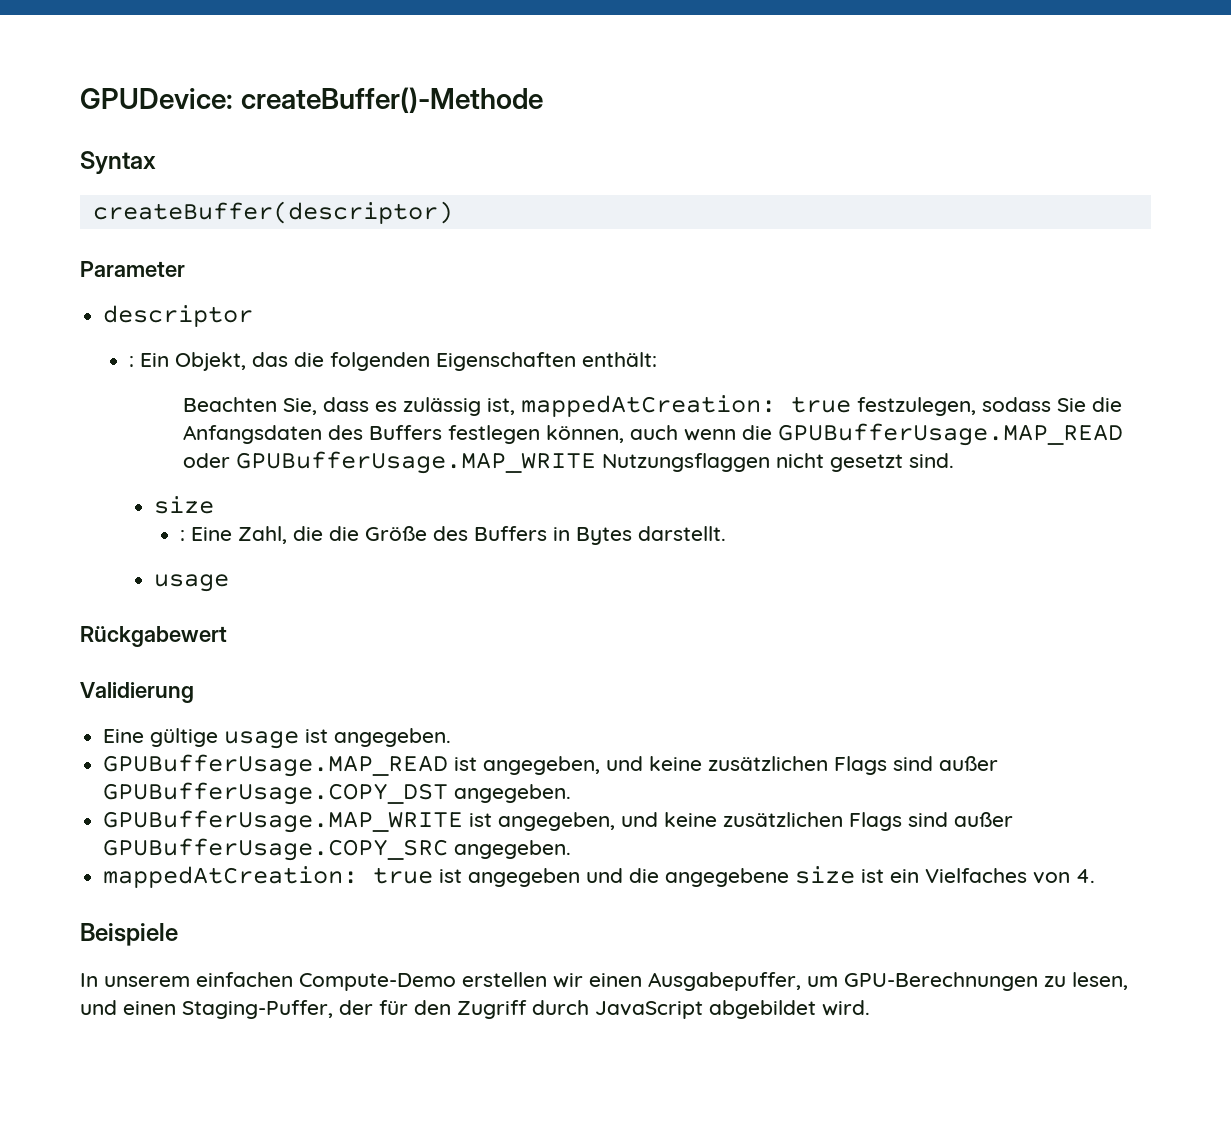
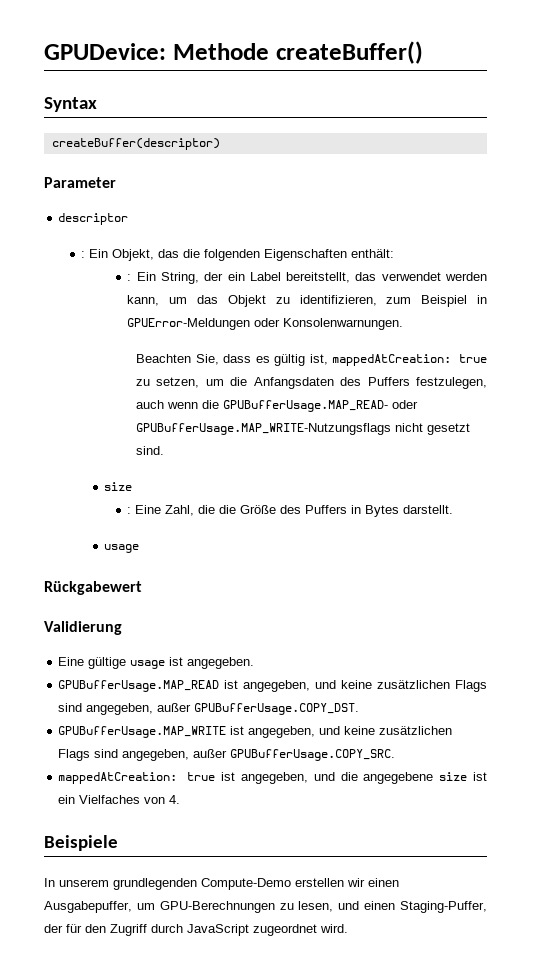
- GPUDevice: createBuffer()-Methode
+ GPUDevice: Methode createBuffer()
+ : Ein String, der ein Label bereitstellt, das verwendet werden kann, um das Objekt zu identifizieren, zum Beispiel in GPUError-Meldungen oder Konsolenwarnungen.
- Beachten Sie, dass es zulässig ist, mappedAtCreation: true festzulegen, sodass Sie die Anfangsdaten des Buffers festlegen können, auch wenn die GPUBufferUsage.MAP_READ oder GPUBufferUsage.MAP_WRITE Nutzungsflaggen nicht gesetzt sind.
+ Beachten Sie, dass es gültig ist, mappedAtCreation: true zu setzen, um die Anfangsdaten des Puffers festzulegen, auch wenn die GPUBufferUsage.MAP_READ- oder GPUBufferUsage.MAP_WRITE-Nutzungsflags nicht gesetzt sind.
- : Eine Zahl, die die Größe des Buffers in Bytes darstellt.
+ : Eine Zahl, die die Größe des Puffers in Bytes darstellt.
- GPUBufferUsage.MAP_READ ist angegeben, und keine zusätzlichen Flags sind außer GPUBufferUsage.COPY_DST angegeben.
+ GPUBufferUsage.MAP_READ ist angegeben, und keine zusätzlichen Flags sind angegeben, außer GPUBufferUsage.COPY_DST.
- GPUBufferUsage.MAP_WRITE ist angegeben, und keine zusätzlichen Flags sind außer GPUBufferUsage.COPY_SRC angegeben.
+ GPUBufferUsage.MAP_WRITE ist angegeben, und keine zusätzlichen Flags sind angegeben, außer GPUBufferUsage.COPY_SRC.
- mappedAtCreation: true ist angegeben und die angegebene size ist ein Vielfaches von 4.
+ mappedAtCreation: true ist angegeben, und die angegebene size ist ein Vielfaches von 4.
- In unserem einfachen Compute-Demo erstellen wir einen Ausgabepuffer, um GPU-Berechnungen zu lesen, und einen Staging-Puffer, der für den Zugriff durch JavaScript abgebildet wird.
+ In unserem grundlegenden Compute-Demo erstellen wir einen Ausgabepuffer, um GPU-Berechnungen zu lesen, und einen Staging-Puffer, der für den Zugriff durch JavaScript zugeordnet wird.

